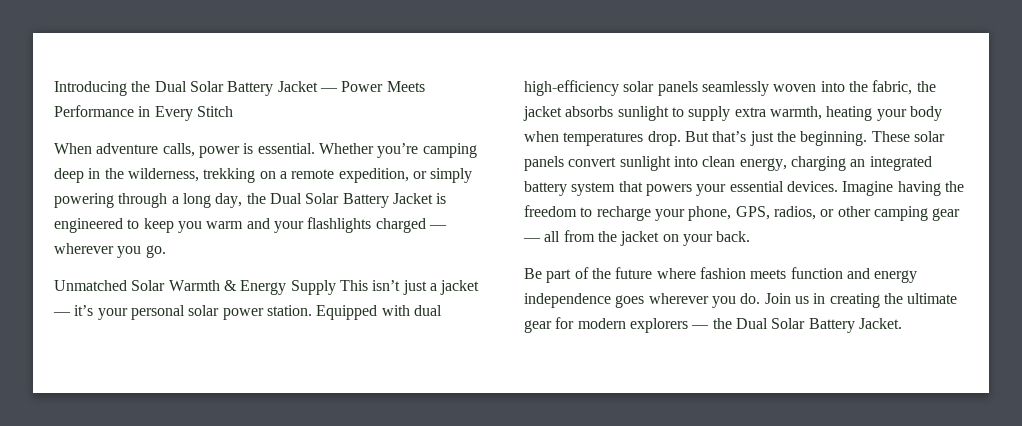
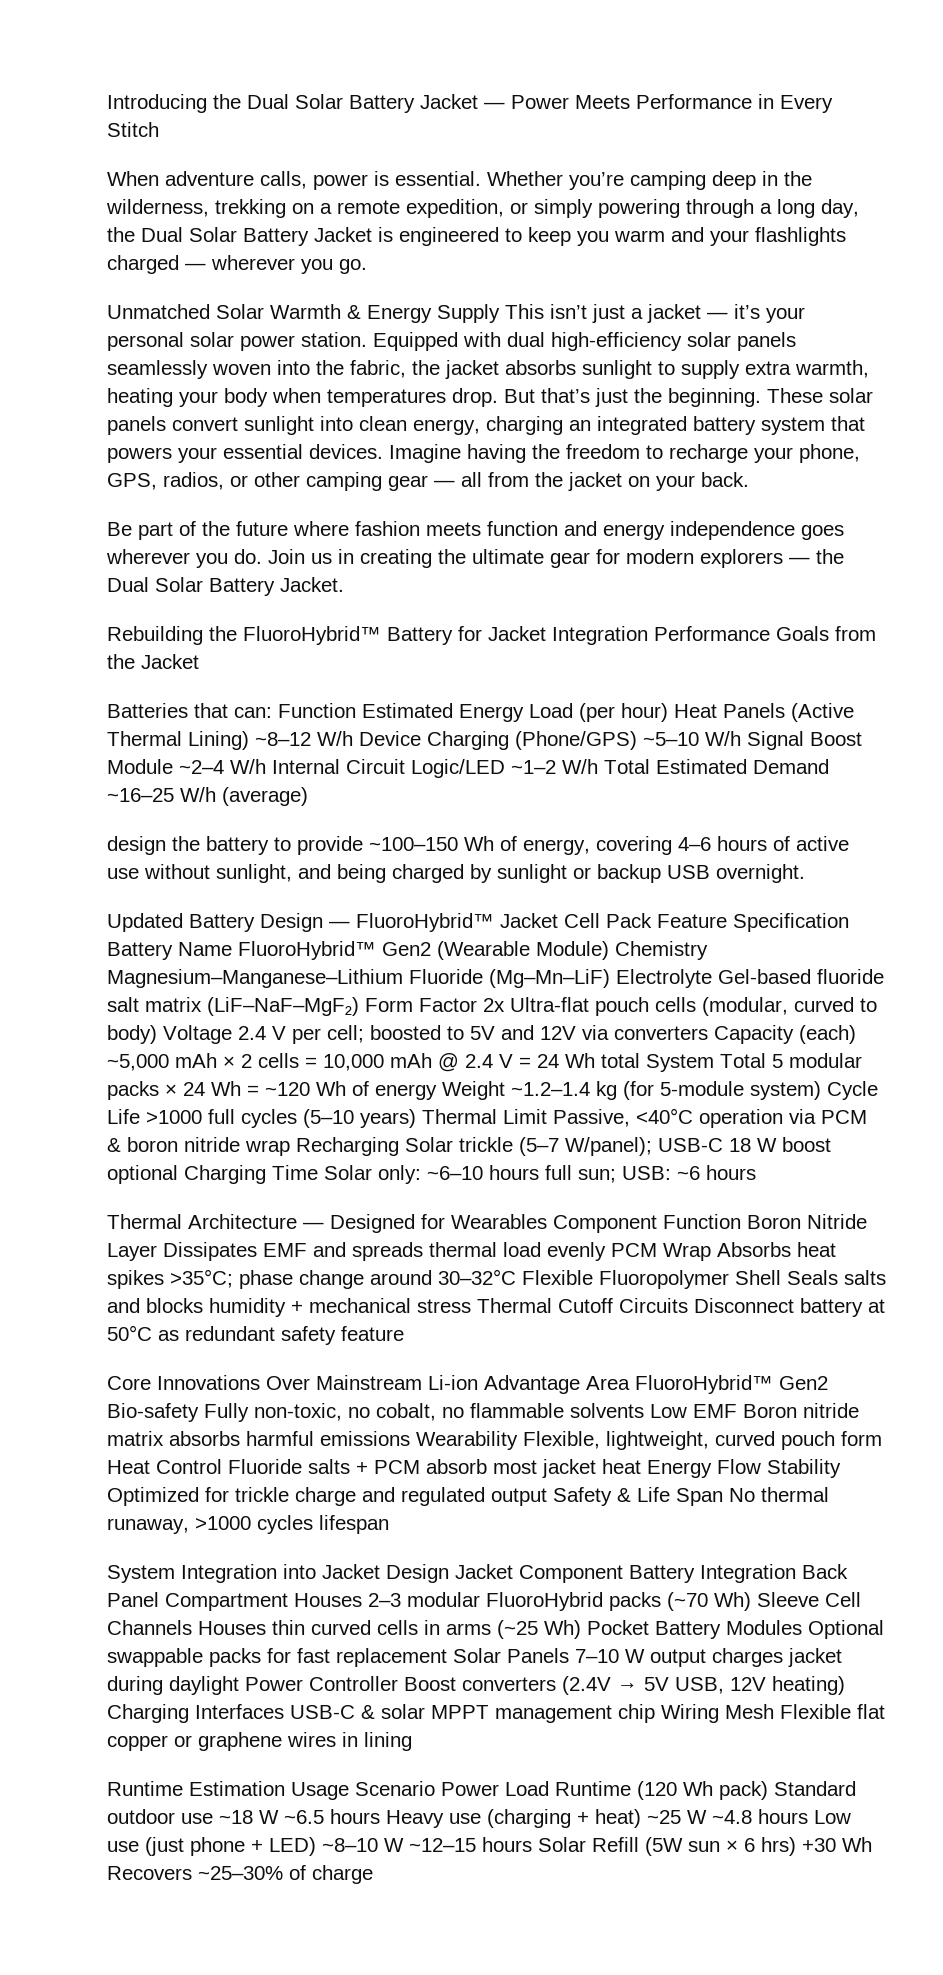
+ Rebuilding the FluoroHybrid™ Battery for Jacket Integration Performance Goals from the Jacket
+ Batteries that can: Function Estimated Energy Load (per hour) Heat Panels (Active Thermal Lining) ~8–12 W/h Device Charging (Phone/GPS) ~5–10 W/h Signal Boost Module ~2–4 W/h Internal Circuit Logic/LED ~1–2 W/h Total Estimated Demand ~16–25 W/h (average)
+ design the battery to provide ~100–150 Wh of energy, covering 4–6 hours of active use without sunlight, and being charged by sunlight or backup USB overnight.
+ Updated Battery Design — FluoroHybrid™ Jacket Cell Pack Feature Specification Battery Name FluoroHybrid™ Gen2 (Wearable Module) Chemistry Magnesium–Manganese–Lithium Fluoride (Mg–Mn–LiF) Electrolyte Gel-based fluoride salt matrix (LiF–NaF–MgF₂) Form Factor 2x Ultra-flat pouch cells (modular, curved to body) Voltage 2.4 V per cell; boosted to 5V and 12V via converters Capacity (each) ~5,000 mAh × 2 cells = 10,000 mAh @ 2.4 V = 24 Wh total System Total 5 modular packs × 24 Wh = ~120 Wh of energy Weight ~1.2–1.4 kg (for 5-module system) Cycle Life >1000 full cycles (5–10 years) Thermal Limit Passive, <40°C operation via PCM & boron nitride wrap Recharging Solar trickle (5–7 W/panel); USB-C 18 W boost optional Charging Time Solar only: ~6–10 hours full sun; USB: ~6 hours
+ Thermal Architecture — Designed for Wearables Component Function Boron Nitride Layer Dissipates EMF and spreads thermal load evenly PCM Wrap Absorbs heat spikes >35°C; phase change around 30–32°C Flexible Fluoropolymer Shell Seals salts and blocks humidity + mechanical stress Thermal Cutoff Circuits Disconnect battery at 50°C as redundant safety feature
+ Core Innovations Over Mainstream Li-ion Advantage Area FluoroHybrid™ Gen2 Bio-safety Fully non-toxic, no cobalt, no flammable solvents Low EMF Boron nitride matrix absorbs harmful emissions Wearability Flexible, lightweight, curved pouch form Heat Control Fluoride salts + PCM absorb most jacket heat Energy Flow Stability Optimized for trickle charge and regulated output Safety & Life Span No thermal runaway, >1000 cycles lifespan
+ System Integration into Jacket Design Jacket Component Battery Integration Back Panel Compartment Houses 2–3 modular FluoroHybrid packs (~70 Wh) Sleeve Cell Channels Houses thin curved cells in arms (~25 Wh) Pocket Battery Modules Optional swappable packs for fast replacement Solar Panels 7–10 W output charges jacket during daylight Power Controller Boost converters (2.4V → 5V USB, 12V heating) Charging Interfaces USB-C & solar MPPT management chip Wiring Mesh Flexible flat copper or graphene wires in lining
+ Runtime Estimation Usage Scenario Power Load Runtime (120 Wh pack) Standard outdoor use ~18 W ~6.5 hours Heavy use (charging + heat) ~25 W ~4.8 hours Low use (just phone + LED) ~8–10 W ~12–15 hours Solar Refill (5W sun × 6 hrs) +30 Wh Recovers ~25–30% of charge

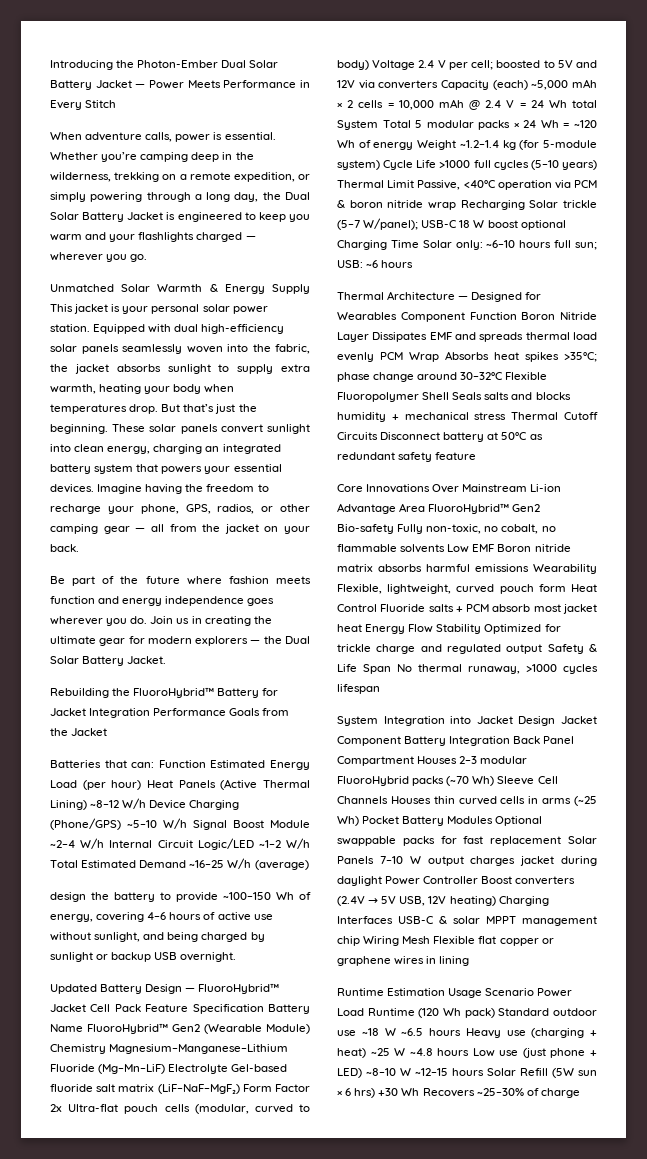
- Introducing the Dual Solar Battery Jacket — Power Meets Performance in Every Stitch
+ Introducing the Photon-Ember Dual Solar Battery Jacket — Power Meets Performance in Every Stitch
- Unmatched Solar Warmth & Energy Supply This isn’t just a jacket — it’s your personal solar power station.
+ Unmatched Solar Warmth & Energy Supply This jacket is your personal solar power station.

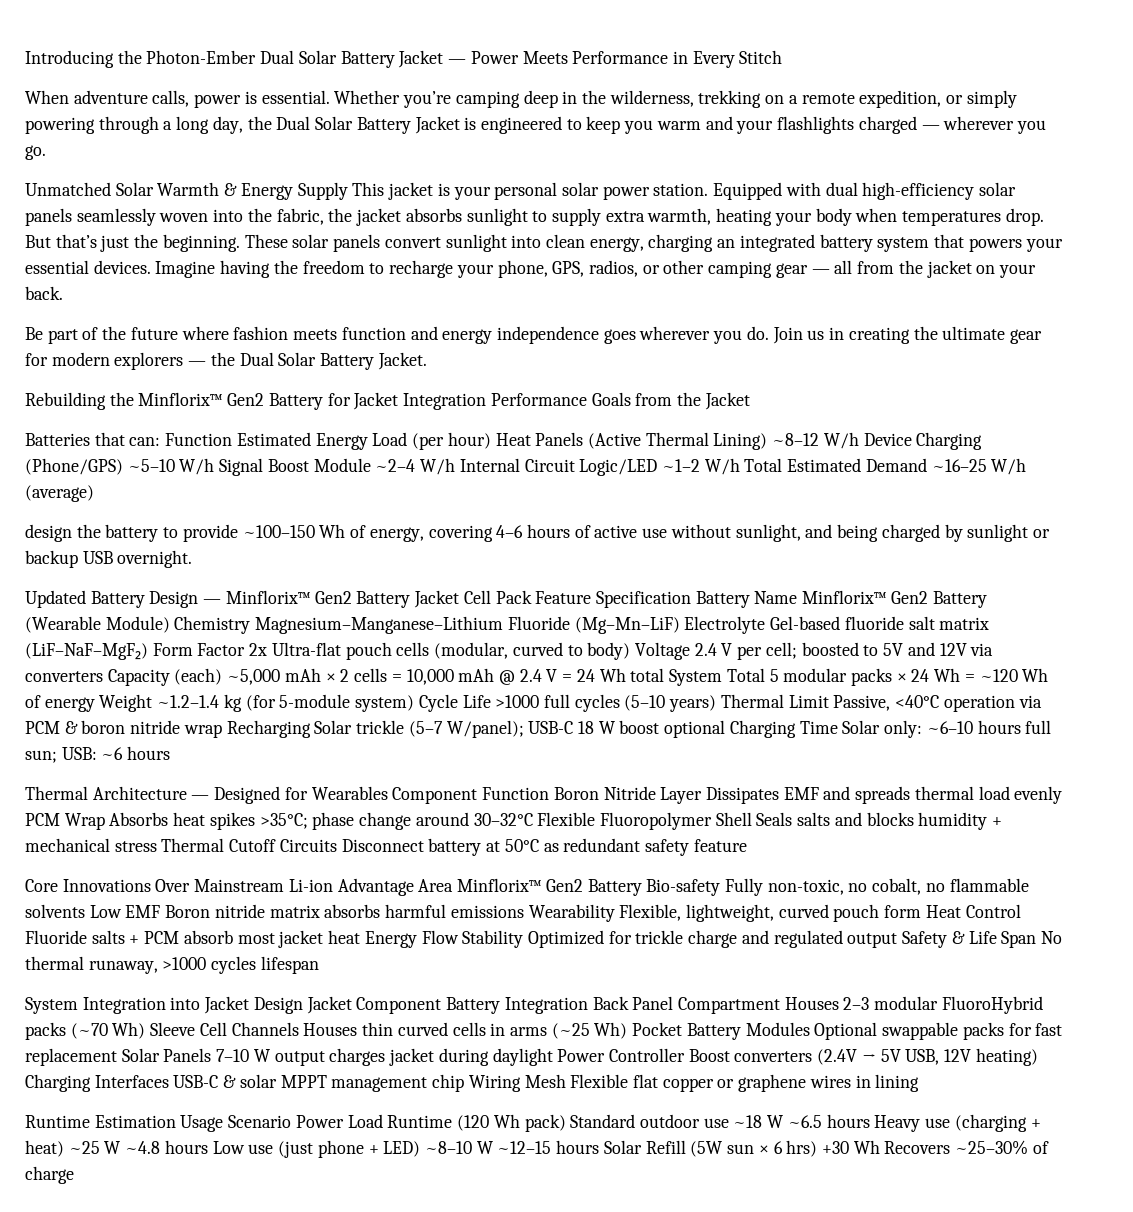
- Rebuilding the FluoroHybrid™ Battery for Jacket Integration Performance Goals from the Jacket
+ Rebuilding the Minflorix™ Gen2 Battery for Jacket Integration Performance Goals from the Jacket
- Updated Battery Design — FluoroHybrid™ Jacket Cell Pack Feature Specification Battery Name FluoroHybrid™ Gen2 (Wearable Module) Chemistry Magnesium–Manganese–Lithium Fluoride (Mg–Mn–LiF) Electrolyte Gel-based fluoride salt matrix (LiF–NaF–MgF₂) Form Factor 2x Ultra-flat pouch cells (modular, curved to body) Voltage 2.4 V per cell;
+ Updated Battery Design — Minflorix™ Gen2 Battery Jacket Cell Pack Feature Specification Battery Name Minflorix™ Gen2 Battery (Wearable Module) Chemistry Magnesium–Manganese–Lithium Fluoride (Mg–Mn–LiF) Electrolyte Gel-based fluoride salt matrix (LiF–NaF–MgF₂) Form Factor 2x Ultra-flat pouch cells (modular, curved to body) Voltage 2.4 V per cell;
- Core Innovations Over Mainstream Li-ion Advantage Area FluoroHybrid™ Gen2 Bio-safety Fully non-toxic, no cobalt, no flammable solvents Low EMF Boron nitride matrix absorbs harmful emissions Wearability Flexible, lightweight, curved pouch form Heat Control Fluoride salts + PCM absorb most jacket heat Energy Flow Stability Optimized for trickle charge and regulated output Safety & Life Span No thermal runaway, >1000 cycles lifespan
+ Core Innovations Over Mainstream Li-ion Advantage Area Minflorix™ Gen2 Battery Bio-safety Fully non-toxic, no cobalt, no flammable solvents Low EMF Boron nitride matrix absorbs harmful emissions Wearability Flexible, lightweight, curved pouch form Heat Control Fluoride salts + PCM absorb most jacket heat Energy Flow Stability Optimized for trickle charge and regulated output Safety & Life Span No thermal runaway, >1000 cycles lifespan

